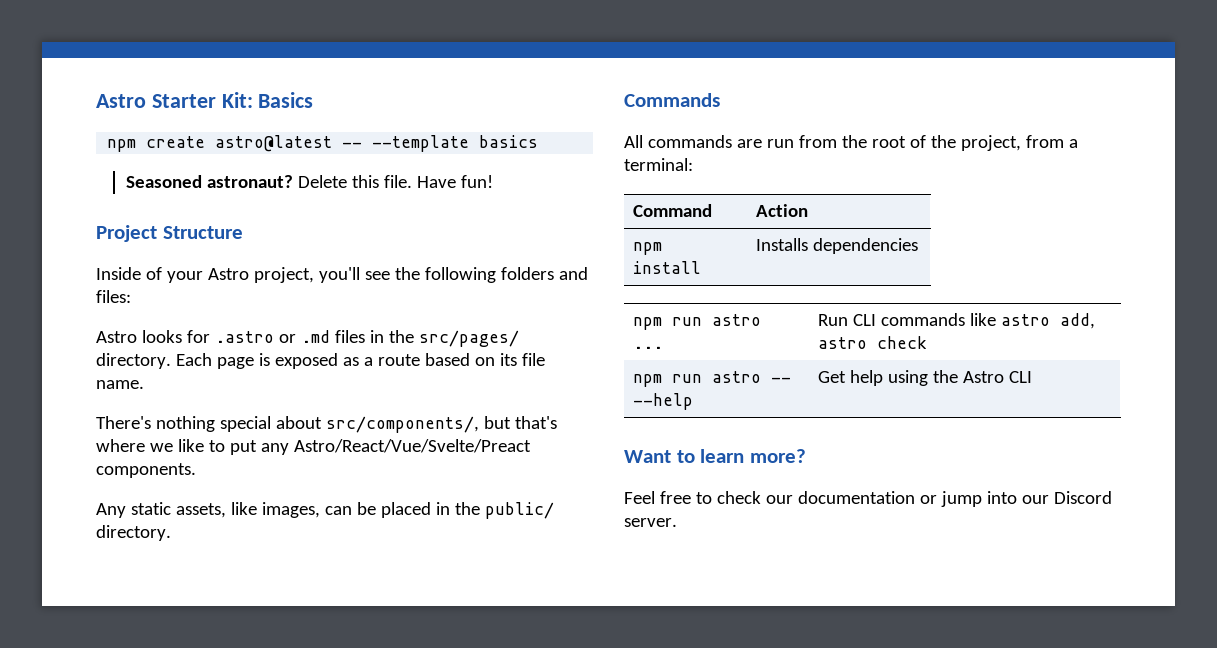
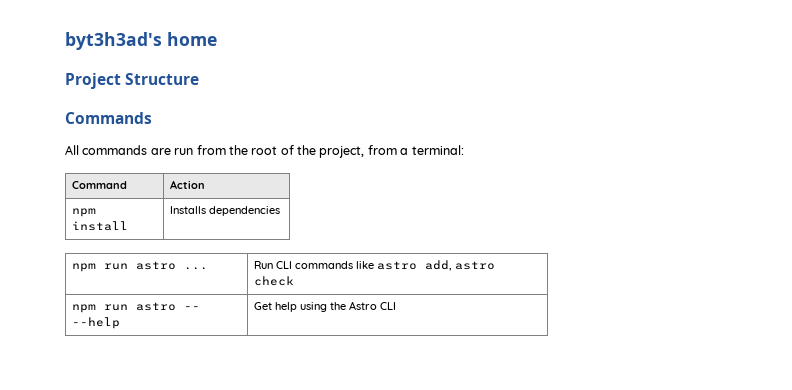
- Astro Starter Kit: Basics
- npm create astro@latest -- --template basics
- Seasoned astronaut? Delete this file. Have fun!
+ byt3h3ad's home
  Project Structure
- Inside of your Astro project, you'll see the following folders and files:
- Astro looks for .astro or .md files in the src/pages/ directory. Each page is exposed as a route based on its file name.
- There's nothing special about src/components/, but that's where we like to put any Astro/React/Vue/Svelte/Preact components.
- Any static assets, like images, can be placed in the public/ directory.
- Want to learn more?
- Feel free to check our documentation or jump into our Discord server.

